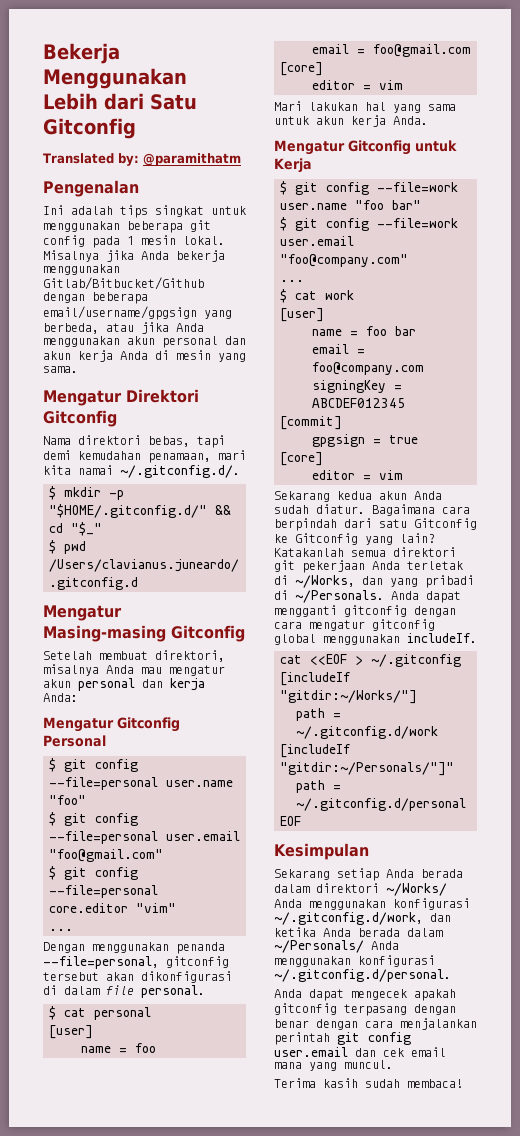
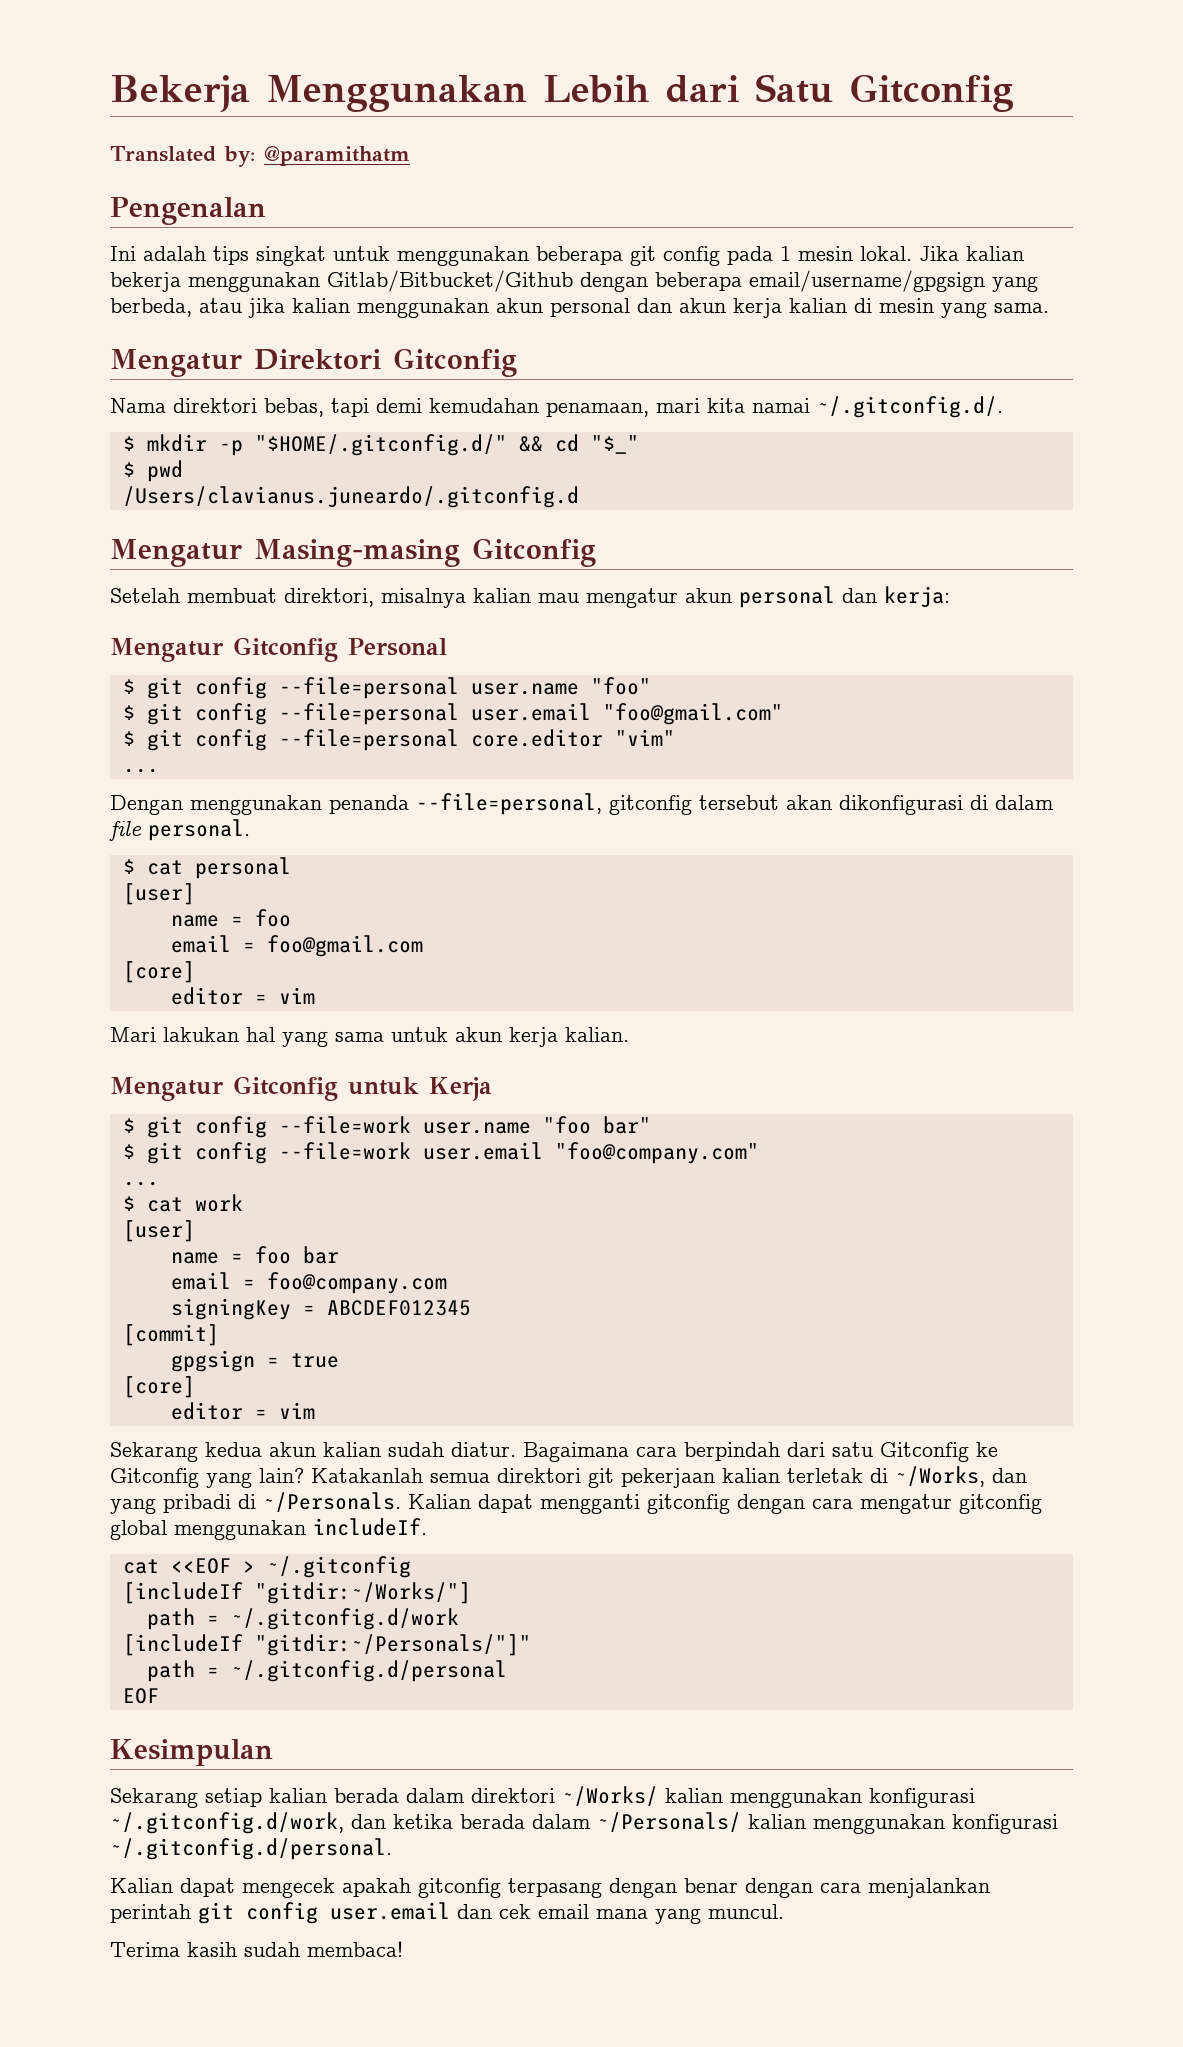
- Misalnya jika Anda bekerja menggunakan Gitlab/Bitbucket/Github dengan beberapa email/username/gpgsign yang berbeda, atau jika Anda menggunakan akun personal dan akun kerja Anda di mesin yang sama.
+ Jika kalian bekerja menggunakan Gitlab/Bitbucket/Github dengan beberapa email/username/gpgsign yang berbeda, atau jika kalian menggunakan akun personal dan akun kerja kalian di mesin yang sama.
- Setelah membuat direktori, misalnya Anda mau mengatur akun personal dan kerja Anda:
+ Setelah membuat direktori, misalnya kalian mau mengatur akun personal dan kerja:
- Mari lakukan hal yang sama untuk akun kerja Anda.
+ Mari lakukan hal yang sama untuk akun kerja kalian.
- Sekarang kedua akun Anda sudah diatur.
+ Sekarang kedua akun kalian sudah diatur.
- Katakanlah semua direktori git pekerjaan Anda terletak di ~/Works, dan yang pribadi di ~/Personals.
+ Katakanlah semua direktori git pekerjaan kalian terletak di ~/Works, dan yang pribadi di ~/Personals.
- Anda dapat mengganti gitconfig dengan cara mengatur gitconfig global menggunakan includeIf.
+ Kalian dapat mengganti gitconfig dengan cara mengatur gitconfig global menggunakan includeIf.
- Sekarang setiap Anda berada dalam direktori ~/Works/ Anda menggunakan konfigurasi ~/.gitconfig.d/work, dan ketika Anda berada dalam ~/Personals/ Anda menggunakan konfigurasi ~/.gitconfig.d/personal.
+ Sekarang setiap kalian berada dalam direktori ~/Works/ kalian menggunakan konfigurasi ~/.gitconfig.d/work, dan ketika berada dalam ~/Personals/ kalian menggunakan konfigurasi ~/.gitconfig.d/personal.
- Anda dapat mengecek apakah gitconfig terpasang dengan benar dengan cara menjalankan perintah git config user.email dan cek email mana yang muncul.
+ Kalian dapat mengecek apakah gitconfig terpasang dengan benar dengan cara menjalankan perintah git config user.email dan cek email mana yang muncul.

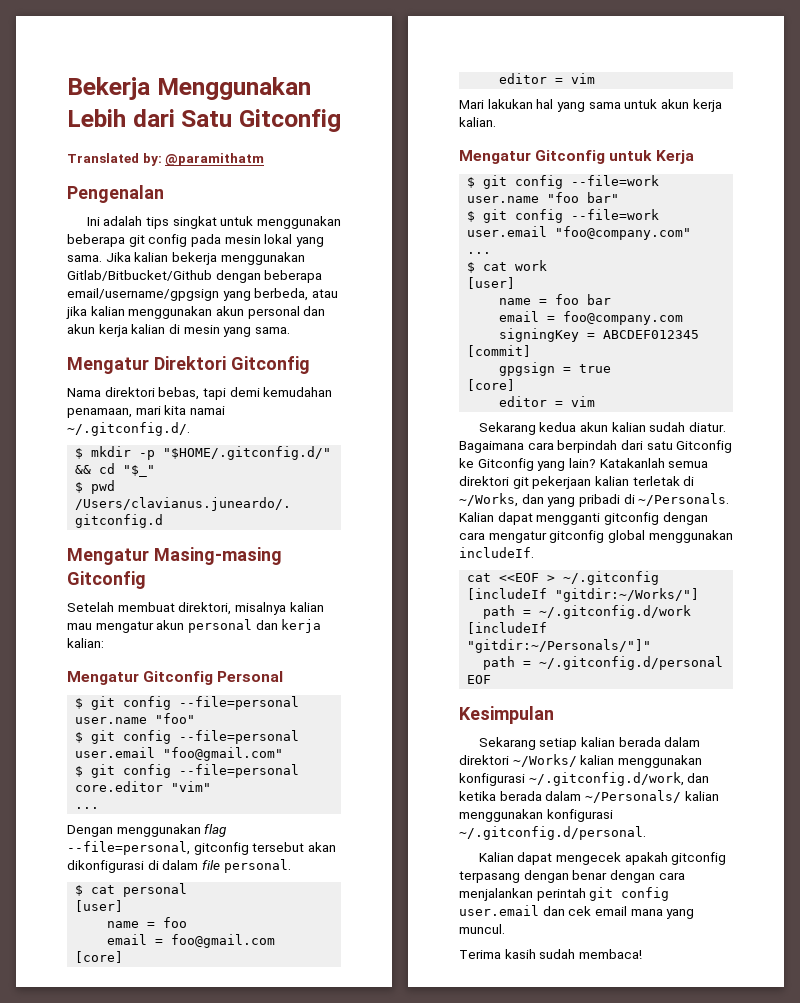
- Ini adalah tips singkat untuk menggunakan beberapa git config pada 1 mesin lokal.
+ Ini adalah tips singkat untuk menggunakan beberapa git config pada mesin lokal yang sama.
- Setelah membuat direktori, misalnya kalian mau mengatur akun personal dan kerja:
+ Setelah membuat direktori, misalnya kalian mau mengatur akun personal dan kerja kalian:
- Dengan menggunakan penanda --file=personal, gitconfig tersebut akan dikonfigurasi di dalam file personal.
+ Dengan menggunakan flag --file=personal, gitconfig tersebut akan dikonfigurasi di dalam file personal.

